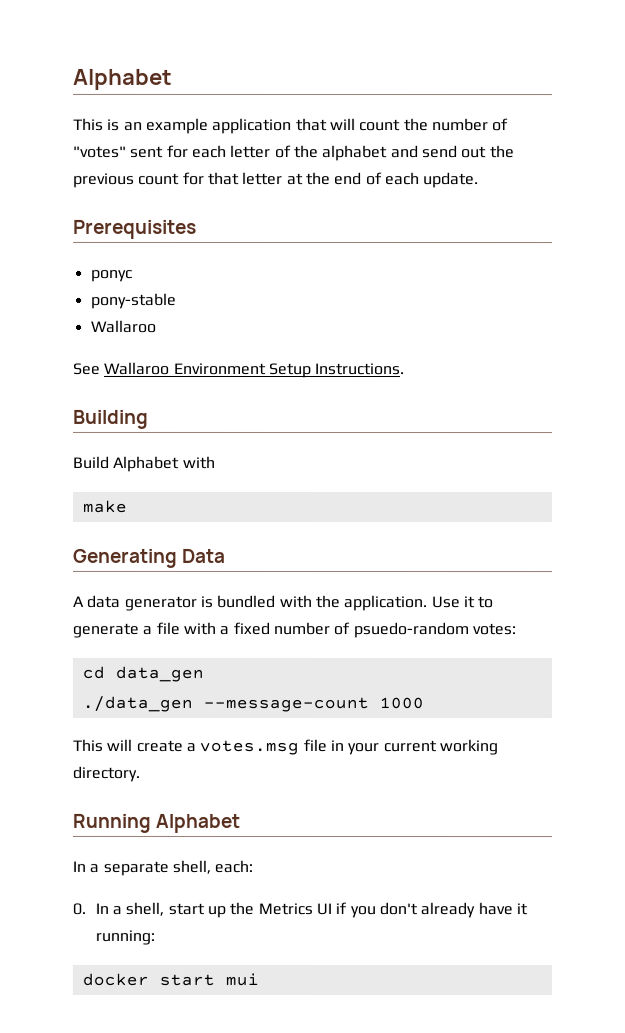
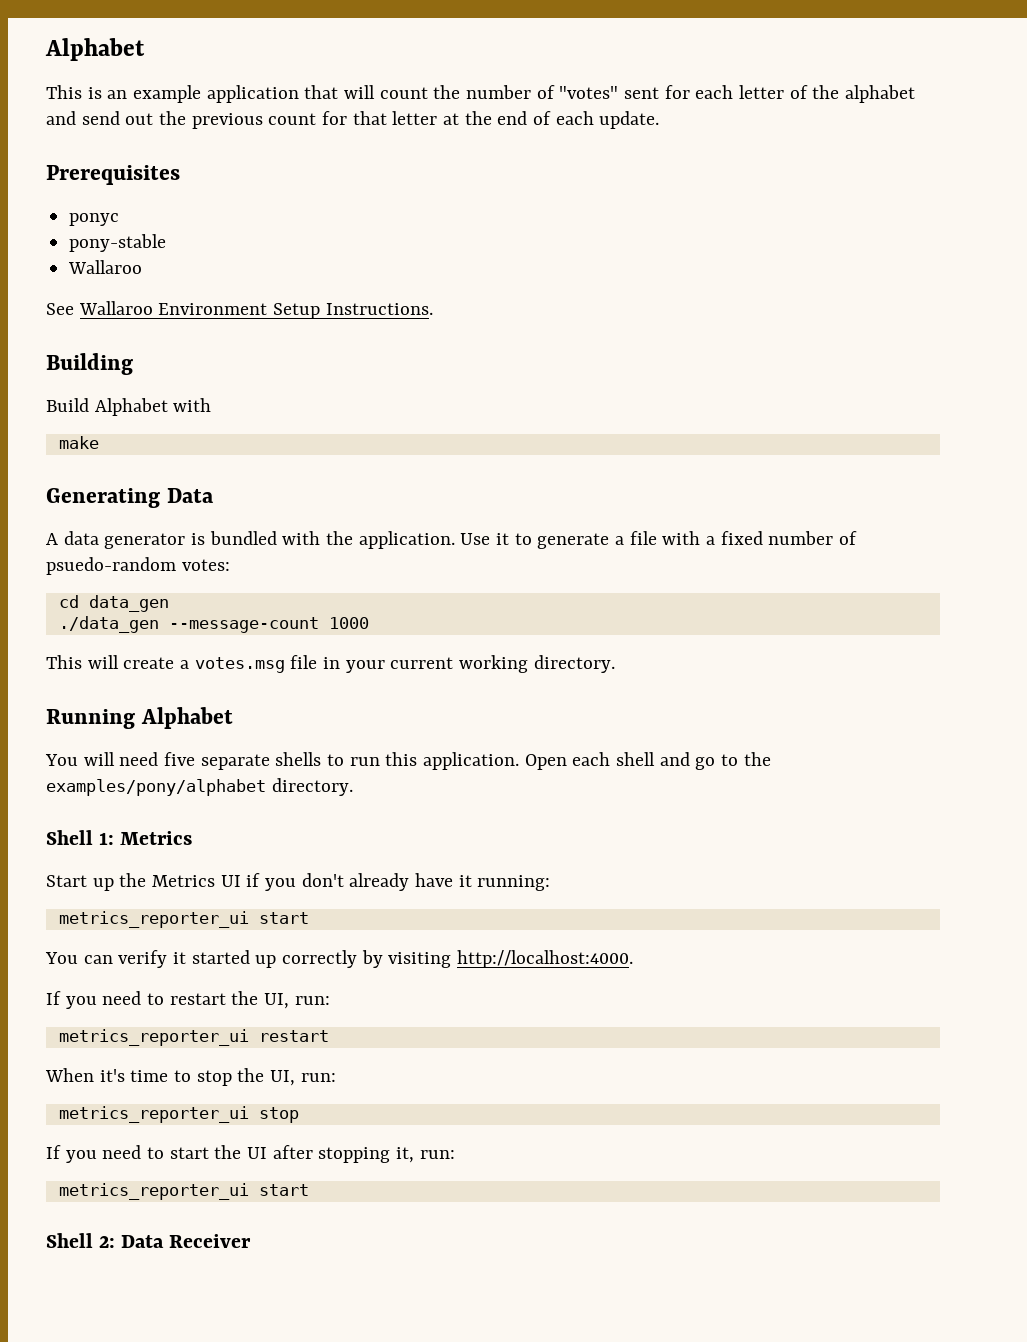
- In a separate shell, each:
- 0. In a shell, start up the Metrics UI if you don't already have it running:
- docker start mui
+ You will need five separate shells to run this application. Open each shell and go to the examples/pony/alphabet directory.
+ Shell 1: Metrics
+ Start up the Metrics UI if you don't already have it running:
+ metrics_reporter_ui start
+ You can verify it started up correctly by visiting http://localhost:4000.
+ If you need to restart the UI, run:
+ metrics_reporter_ui restart
+ When it's time to stop the UI, run:
+ metrics_reporter_ui stop
+ If you need to start the UI after stopping it, run:
+ metrics_reporter_ui start
+ Shell 2: Data Receiver

